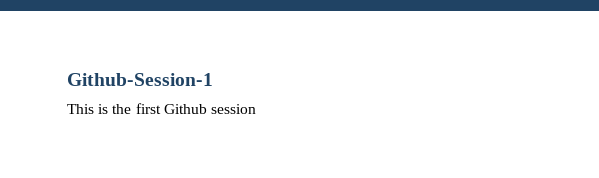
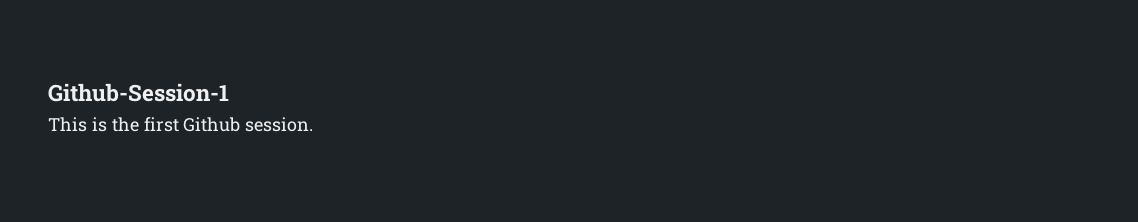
- This is the first Github session
+ This is the first Github session.

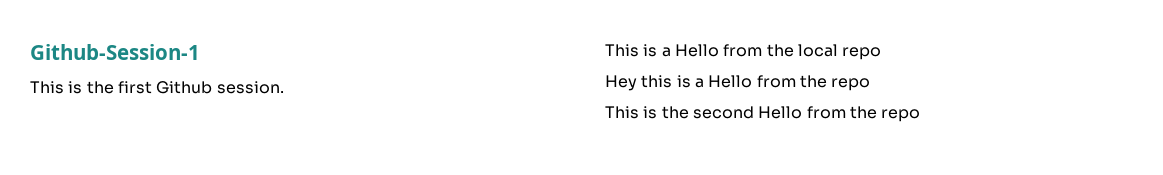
+ This is a Hello from the local repo
+ Hey this is a Hello from the repo
+ This is the second Hello from the repo

